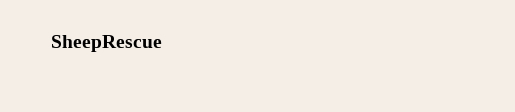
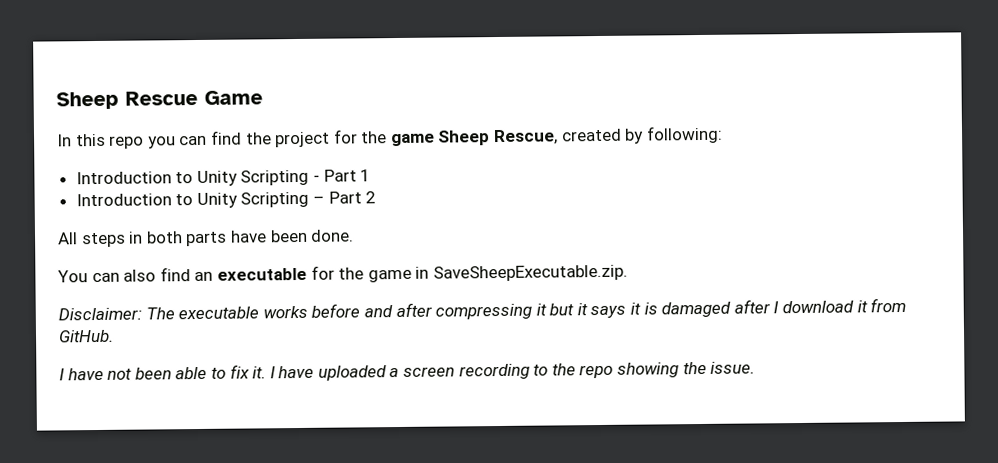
- SheepRescue
+ Sheep Rescue Game
+ In this repo you can find the project for the game Sheep Rescue, created by following:
+ Introduction to Unity Scripting - Part 1
+ Introduction to Unity Scripting – Part 2
+ All steps in both parts have been done.
+ You can also find an executable for the game in SaveSheepExecutable.zip.
+ Disclaimer: The executable works before and after compressing it but it says it is damaged after I download it from GitHub.
+ I have not been able to fix it. I have uploaded a screen recording to the repo showing the issue.

